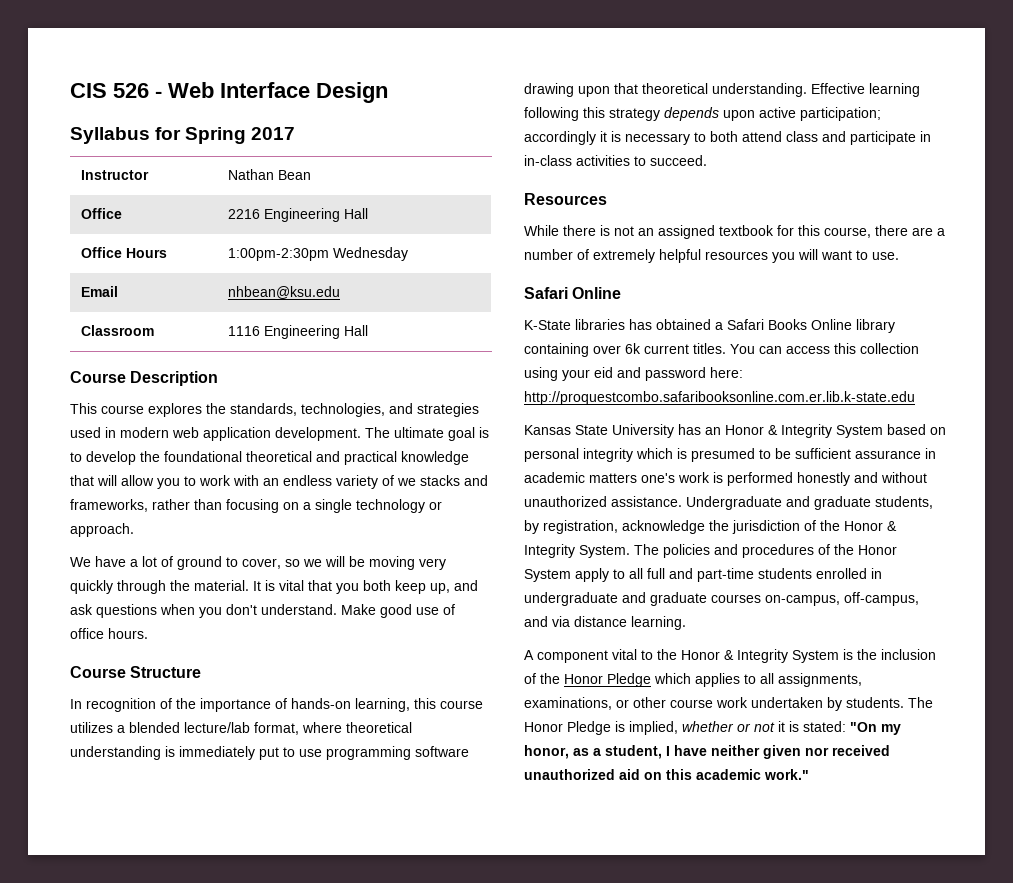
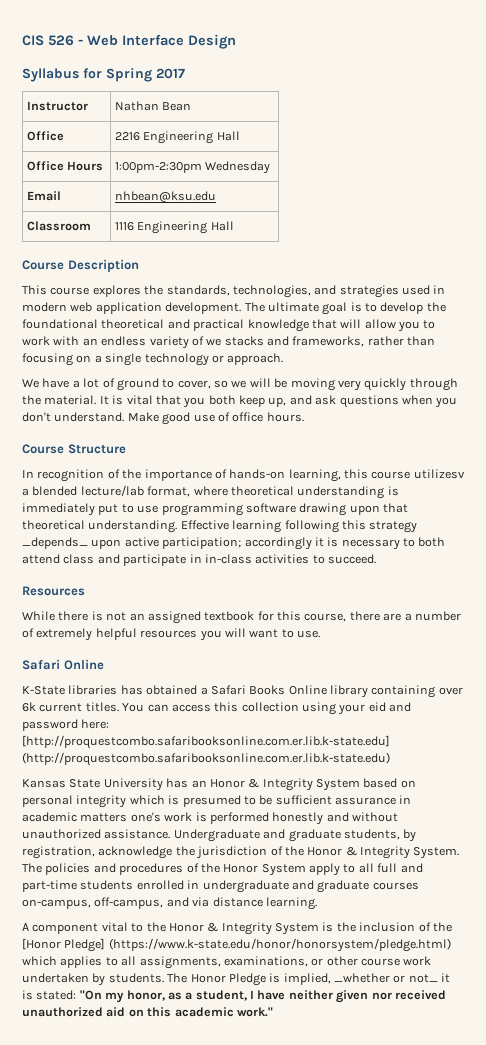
- In recognition of the importance of hands-on learning, this course utilizes a blended lecture/lab format, where theoretical understanding is immediately put to use programming software drawing upon that theoretical understanding.
+ In recognition of the importance of hands-on learning, this course utilizesv a blended lecture/lab format, where theoretical understanding is immediately put to use programming software drawing upon that theoretical understanding.
- Effective learning following this strategy depends upon active participation; accordingly it is necessary to both attend class and participate in in-class activities to succeed.
+ Effective learning following this strategy _depends_ upon active participation; accordingly it is necessary to both attend class and participate in in-class activities to succeed.
- You can access this collection using your eid and password here: http://proquestcombo.safaribooksonline.com.er.lib.k-state.edu
+ You can access this collection using your eid and password here: [http://proquestcombo.safaribooksonline.com.er.lib.k-state.edu] (http://proquestcombo.safaribooksonline.com.er.lib.k-state.edu)
- A component vital to the Honor & Integrity System is the inclusion of the Honor Pledge which applies to all assignments, examinations, or other course work undertaken by students.
+ A component vital to the Honor & Integrity System is the inclusion of the [Honor Pledge] (https://www.k-state.edu/honor/honorsystem/pledge.html) which applies to all assignments, examinations, or other course work undertaken by students.
- The Honor Pledge is implied, whether or not it is stated: "On my honor, as a student, I have neither given nor received unauthorized aid on this academic work."
+ The Honor Pledge is implied, _whether or not_ it is stated: "On my honor, as a student, I have neither given nor received unauthorized aid on this academic work."

